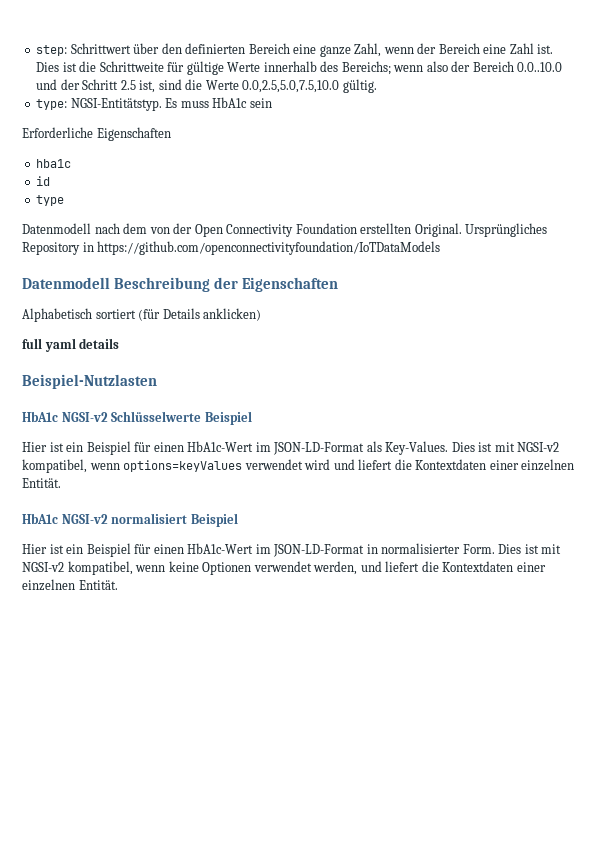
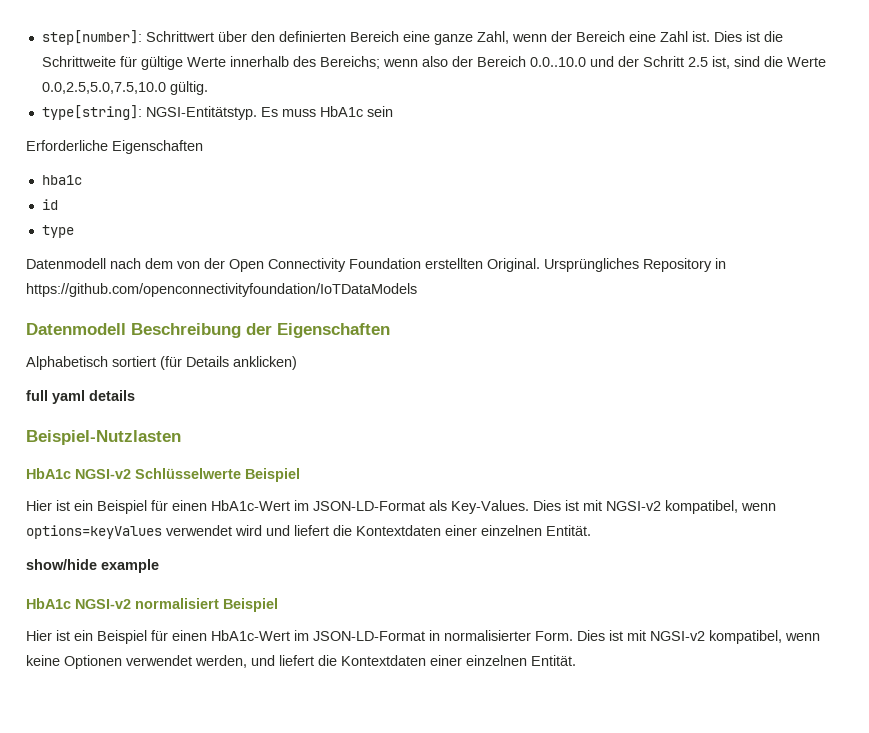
- step: Schrittwert über den definierten Bereich eine ganze Zahl, wenn der Bereich eine Zahl ist.
+ step[number]: Schrittwert über den definierten Bereich eine ganze Zahl, wenn der Bereich eine Zahl ist.
- type: NGSI-Entitätstyp.
+ type[string]: NGSI-Entitätstyp.
+ show/hide example

